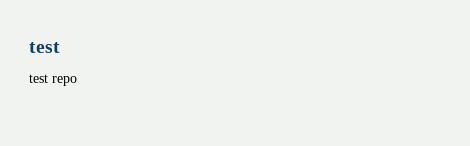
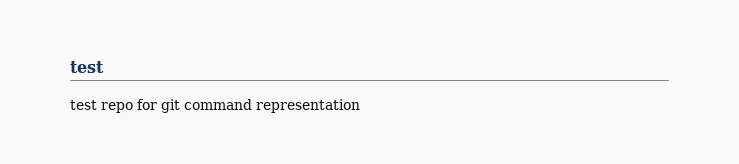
- test repo
+ test repo for git command representation

